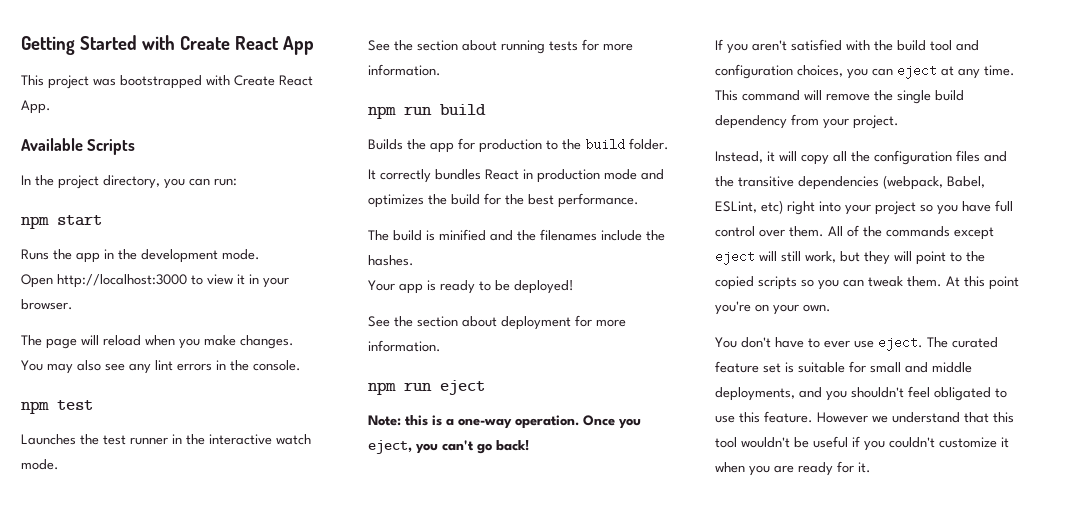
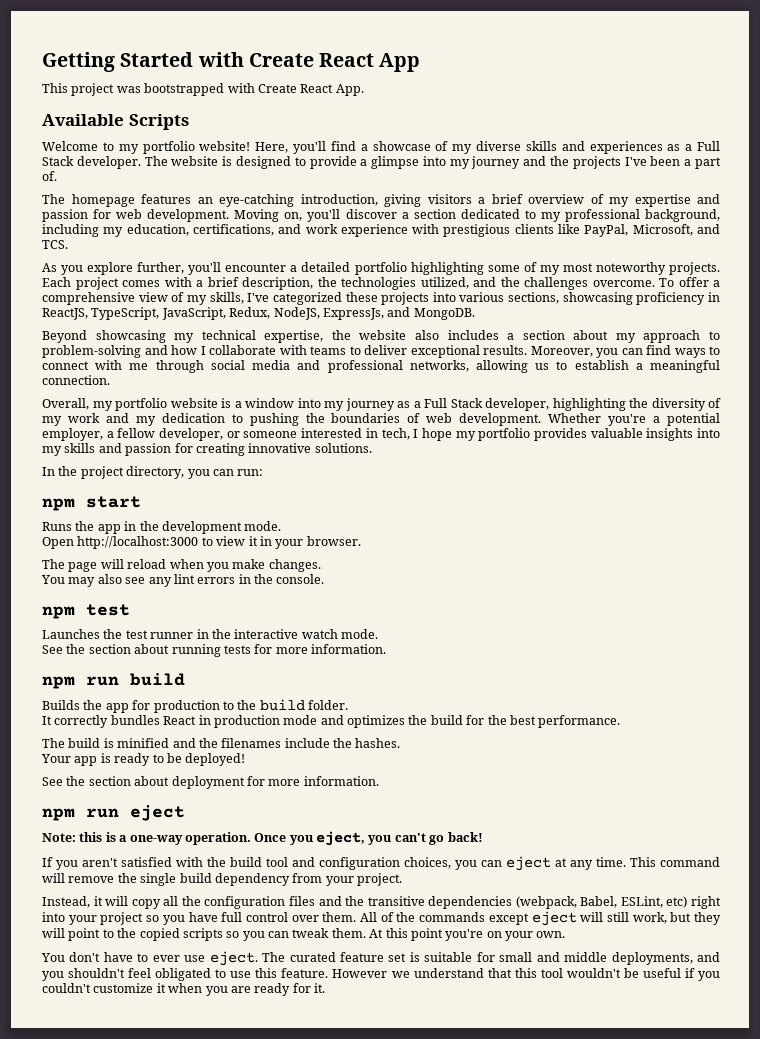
+ Welcome to my portfolio website! Here, you'll find a showcase of my diverse skills and experiences as a Full Stack developer. The website is designed to provide a glimpse into my journey and the projects I've been a part of.
+ The homepage features an eye-catching introduction, giving visitors a brief overview of my expertise and passion for web development. Moving on, you'll discover a section dedicated to my professional background, including my education, certifications, and work experience with prestigious clients like PayPal, Microsoft, and TCS.
+ As you explore further, you'll encounter a detailed portfolio highlighting some of my most noteworthy projects. Each project comes with a brief description, the technologies utilized, and the challenges overcome. To offer a comprehensive view of my skills, I've categorized these projects into various sections, showcasing proficiency in ReactJS, TypeScript, JavaScript, Redux, NodeJS, ExpressJs, and MongoDB.
+ Beyond showcasing my technical expertise, the website also includes a section about my approach to problem-solving and how I collaborate with teams to deliver exceptional results. Moreover, you can find ways to connect with me through social media and professional networks, allowing us to establish a meaningful connection.
+ Overall, my portfolio website is a window into my journey as a Full Stack developer, highlighting the diversity of my work and my dedication to pushing the boundaries of web development. Whether you're a potential employer, a fellow developer, or someone interested in tech, I hope my portfolio provides valuable insights into my skills and passion for creating innovative solutions.

